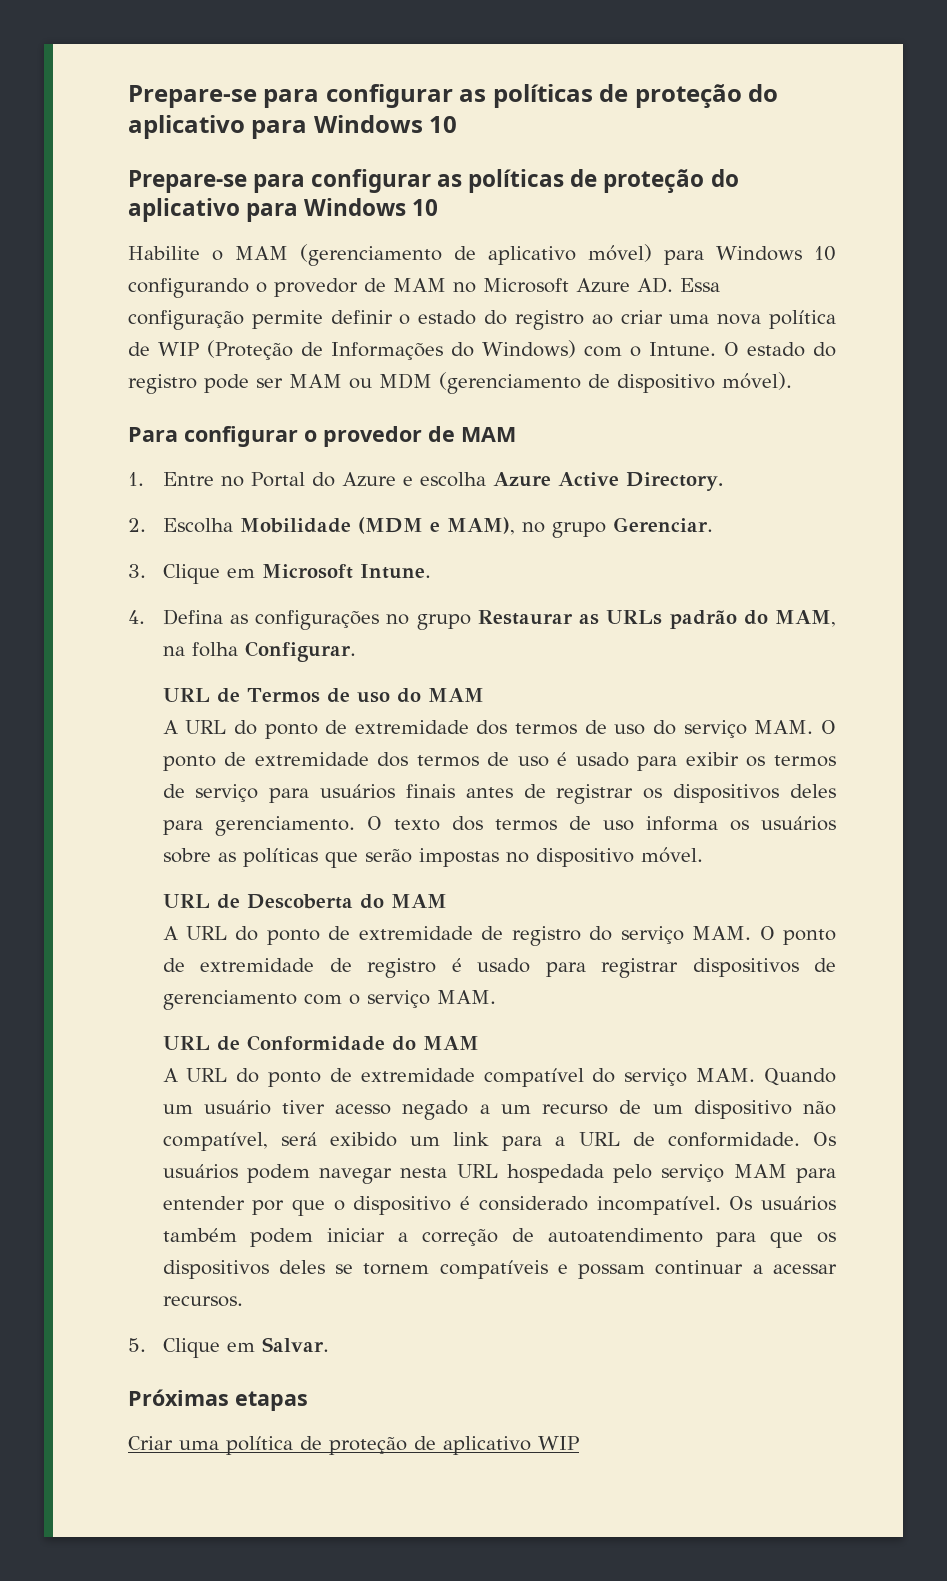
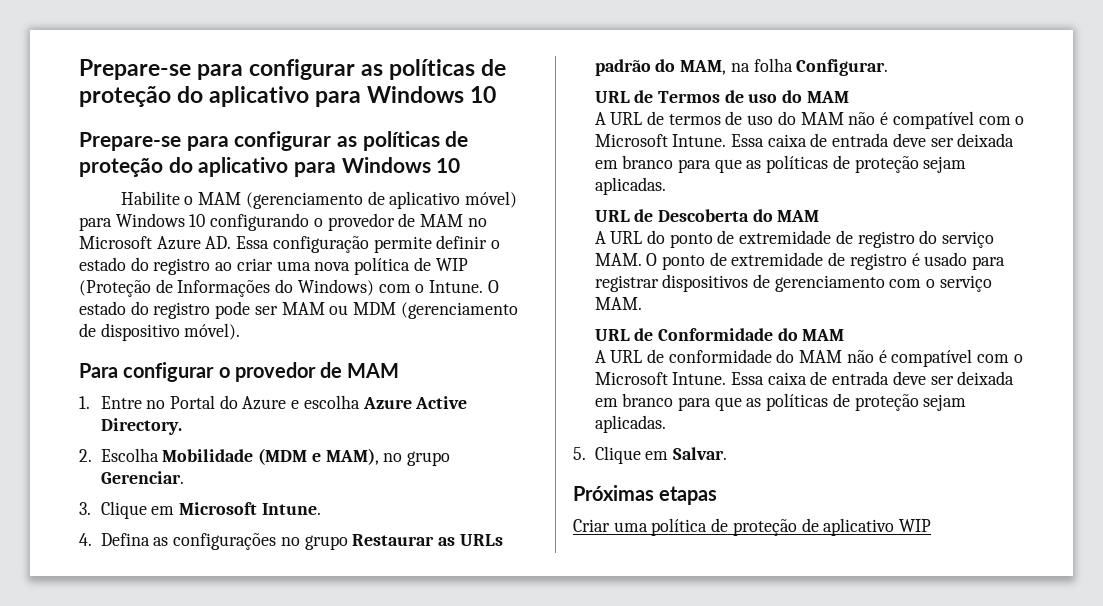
- A URL do ponto de extremidade dos termos de uso do serviço MAM. O ponto de extremidade dos termos de uso é usado para exibir os termos de serviço para usuários finais antes de registrar os dispositivos deles para gerenciamento. O texto dos termos de uso informa os usuários sobre as políticas que serão impostas no dispositivo móvel.
+ A URL de termos de uso do MAM não é compatível com o Microsoft Intune. Essa caixa de entrada deve ser deixada em branco para que as políticas de proteção sejam aplicadas.
- A URL do ponto de extremidade compatível do serviço MAM. Quando um usuário tiver acesso negado a um recurso de um dispositivo não compatível, será exibido um link para a URL de conformidade. Os usuários podem navegar nesta URL hospedada pelo serviço MAM para entender por que o dispositivo é considerado incompatível. Os usuários também podem iniciar a correção de autoatendimento para que os dispositivos deles se tornem compatíveis e possam continuar a acessar recursos.
+ A URL de conformidade do MAM não é compatível com o Microsoft Intune. Essa caixa de entrada deve ser deixada em branco para que as políticas de proteção sejam aplicadas.

